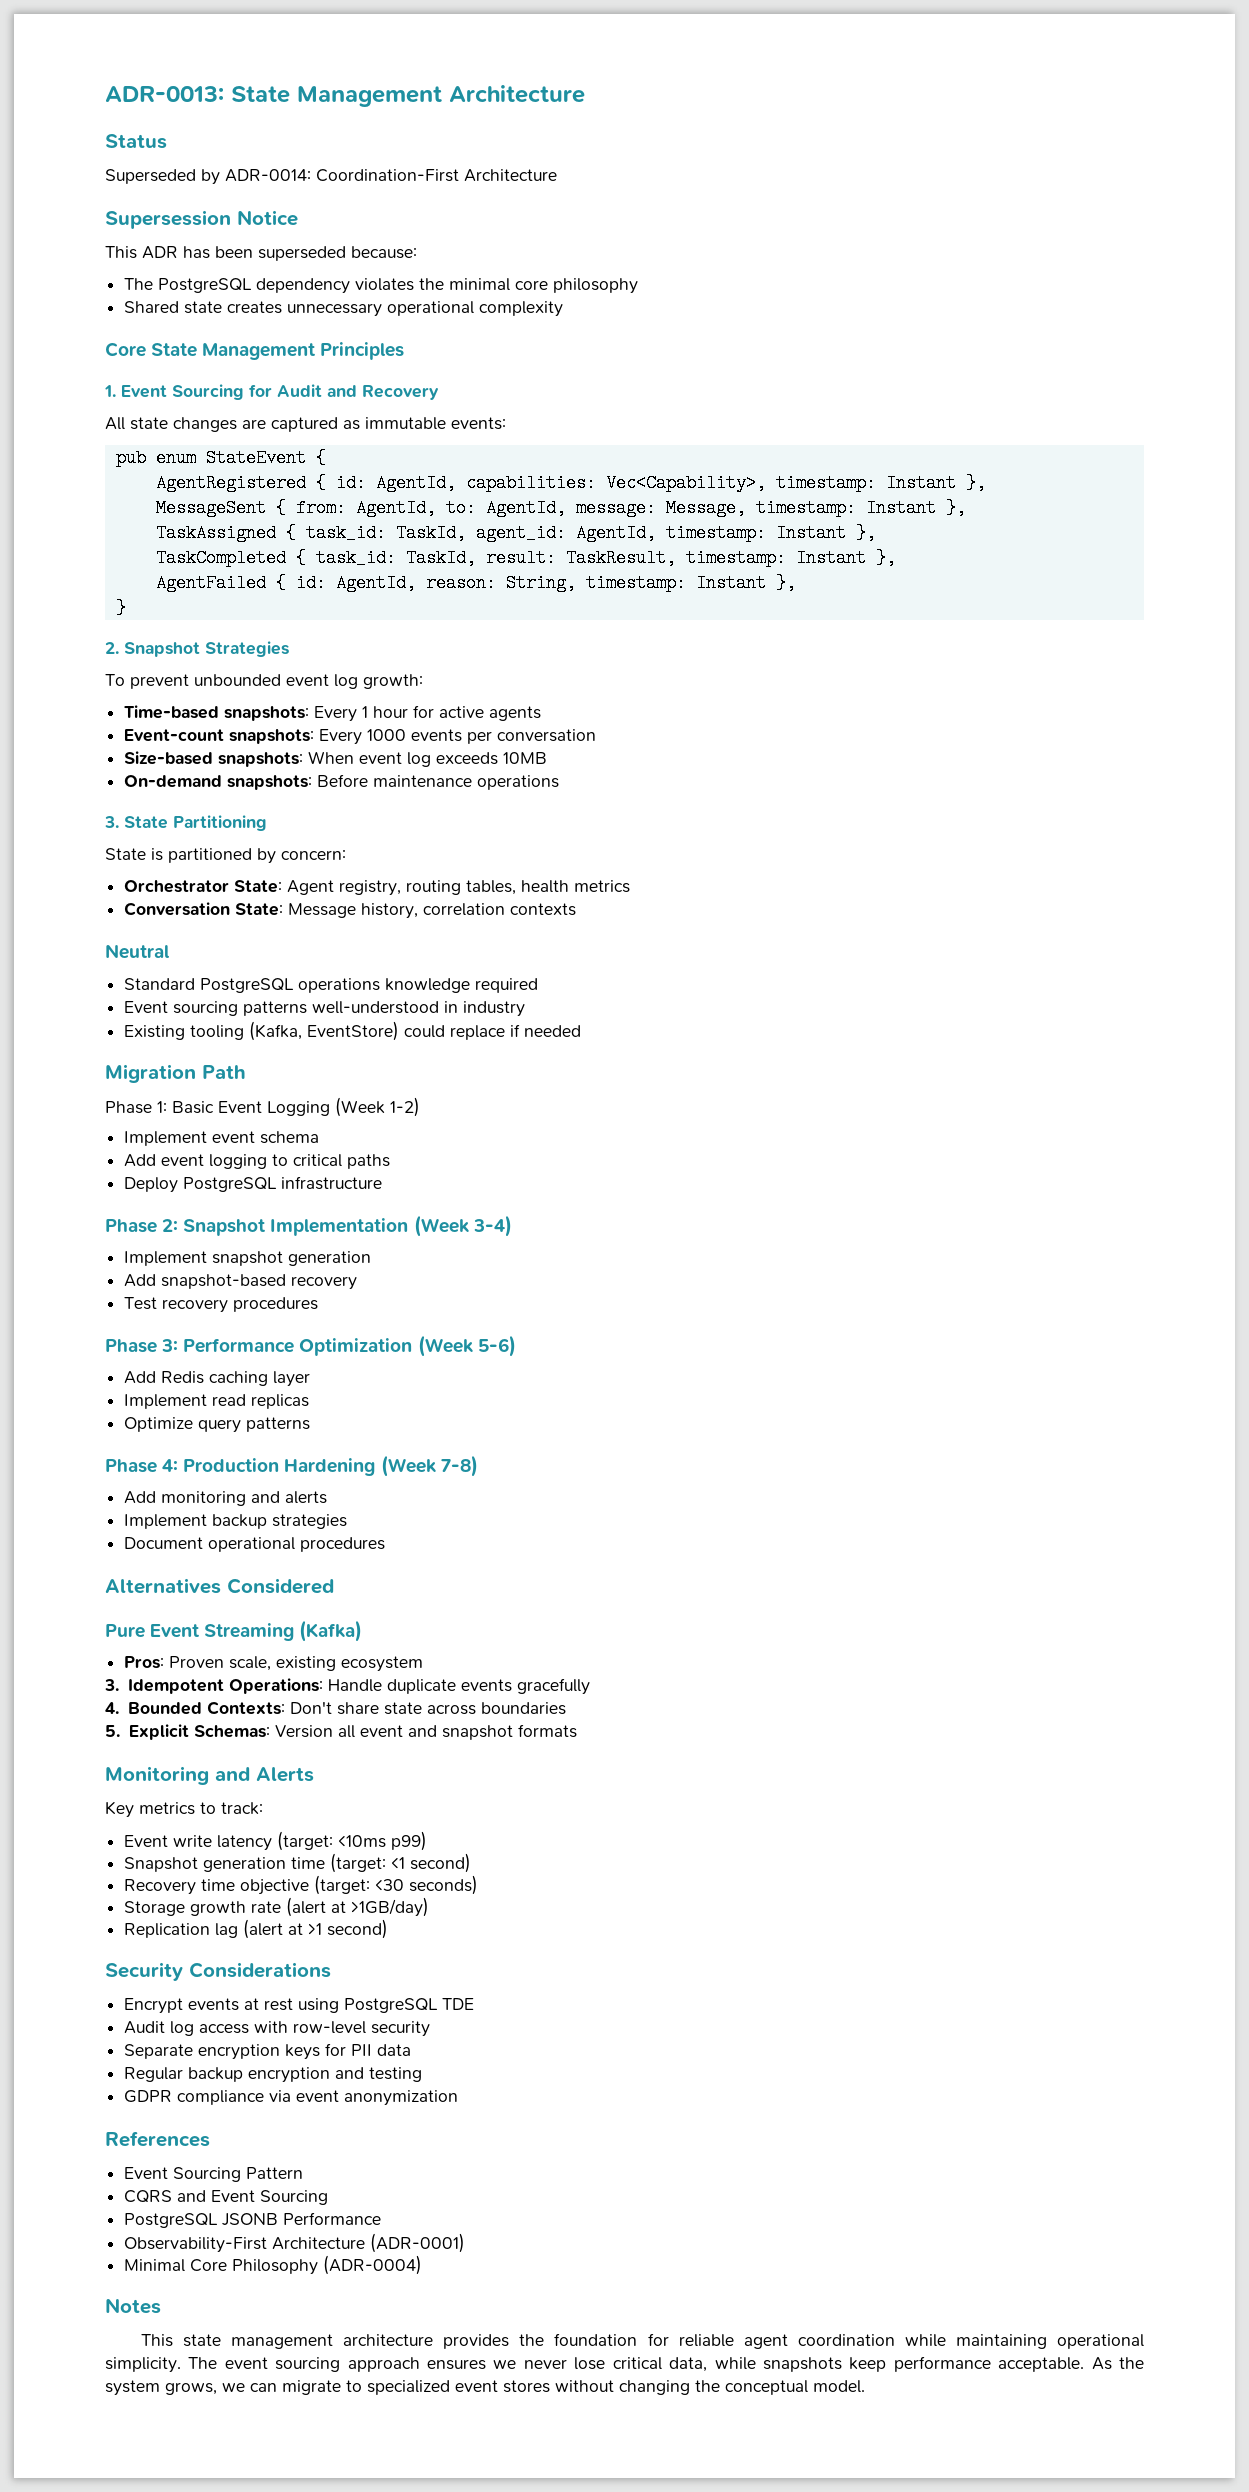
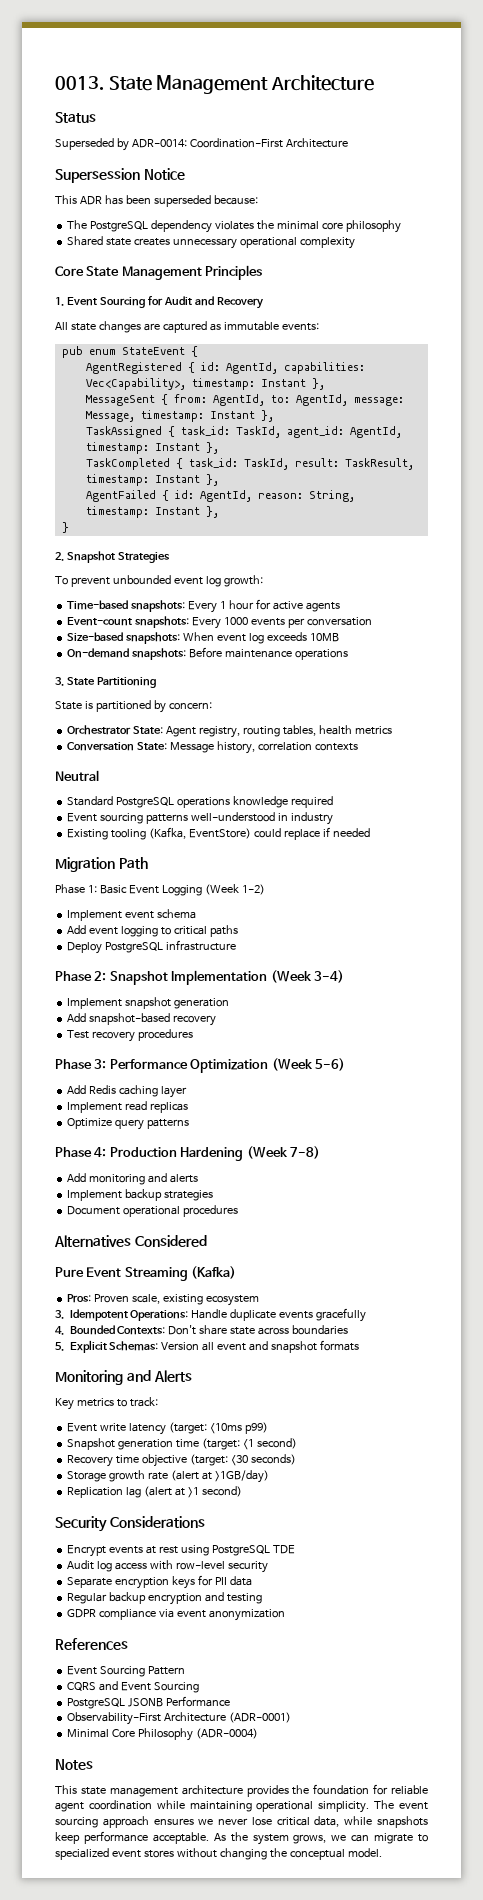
- ADR-0013: State Management Architecture
+ 0013. State Management Architecture

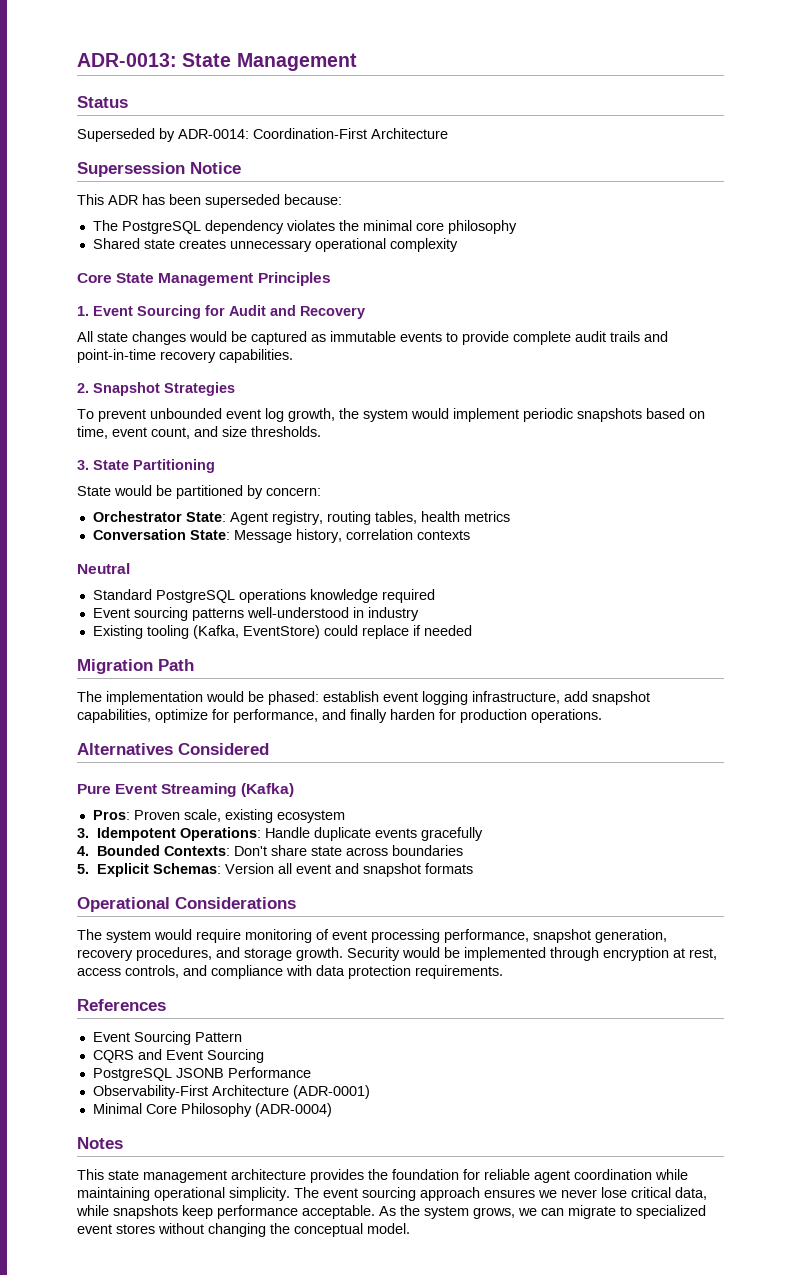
- 0013. State Management Architecture
+ ADR-0013: State Management
- All state changes are captured as immutable events:
- pub enum StateEvent {
- AgentRegistered { id: AgentId, capabilities: Vec<Capability>, timestamp: Instant },
- MessageSent { from: AgentId, to: AgentId, message: Message, timestamp: Instant },
- TaskAssigned { task_id: TaskId, agent_id: AgentId, timestamp: Instant },
- TaskCompleted { task_id: TaskId, result: TaskResult, timestamp: Instant },
- AgentFailed { id: AgentId, reason: String, timestamp: Instant },
- }
+ All state changes would be captured as immutable events to provide complete audit trails and point-in-time recovery capabilities.
- To prevent unbounded event log growth:
- Time-based snapshots: Every 1 hour for active agents
- Event-count snapshots: Every 1000 events per conversation
- Size-based snapshots: When event log exceeds 10MB
- On-demand snapshots: Before maintenance operations
+ To prevent unbounded event log growth, the system would implement periodic snapshots based on time, event count, and size thresholds.
- State is partitioned by concern:
+ State would be partitioned by concern:
- Phase 1: Basic Event Logging (Week 1-2)
- Implement event schema
- Add event logging to critical paths
- Deploy PostgreSQL infrastructure
- Phase 2: Snapshot Implementation (Week 3-4)
- Implement snapshot generation
- Add snapshot-based recovery
- Test recovery procedures
- Phase 3: Performance Optimization (Week 5-6)
- Add Redis caching layer
- Implement read replicas
- Optimize query patterns
- Phase 4: Production Hardening (Week 7-8)
- Add monitoring and alerts
- Implement backup strategies
- Document operational procedures
+ The implementation would be phased: establish event logging infrastructure, add snapshot capabilities, optimize for performance, and finally harden for production operations.
- Monitoring and Alerts
- Key metrics to track:
- Event write latency (target: <10ms p99)
- Snapshot generation time (target: <1 second)
- Recovery time objective (target: <30 seconds)
- Storage growth rate (alert at >1GB/day)
- Replication lag (alert at >1 second)
- Security Considerations
- Encrypt events at rest using PostgreSQL TDE
- Audit log access with row-level security
- Separate encryption keys for PII data
- Regular backup encryption and testing
- GDPR compliance via event anonymization
+ Operational Considerations
+ The system would require monitoring of event processing performance, snapshot generation, recovery procedures, and storage growth. Security would be implemented through encryption at rest, access controls, and compliance with data protection requirements.

